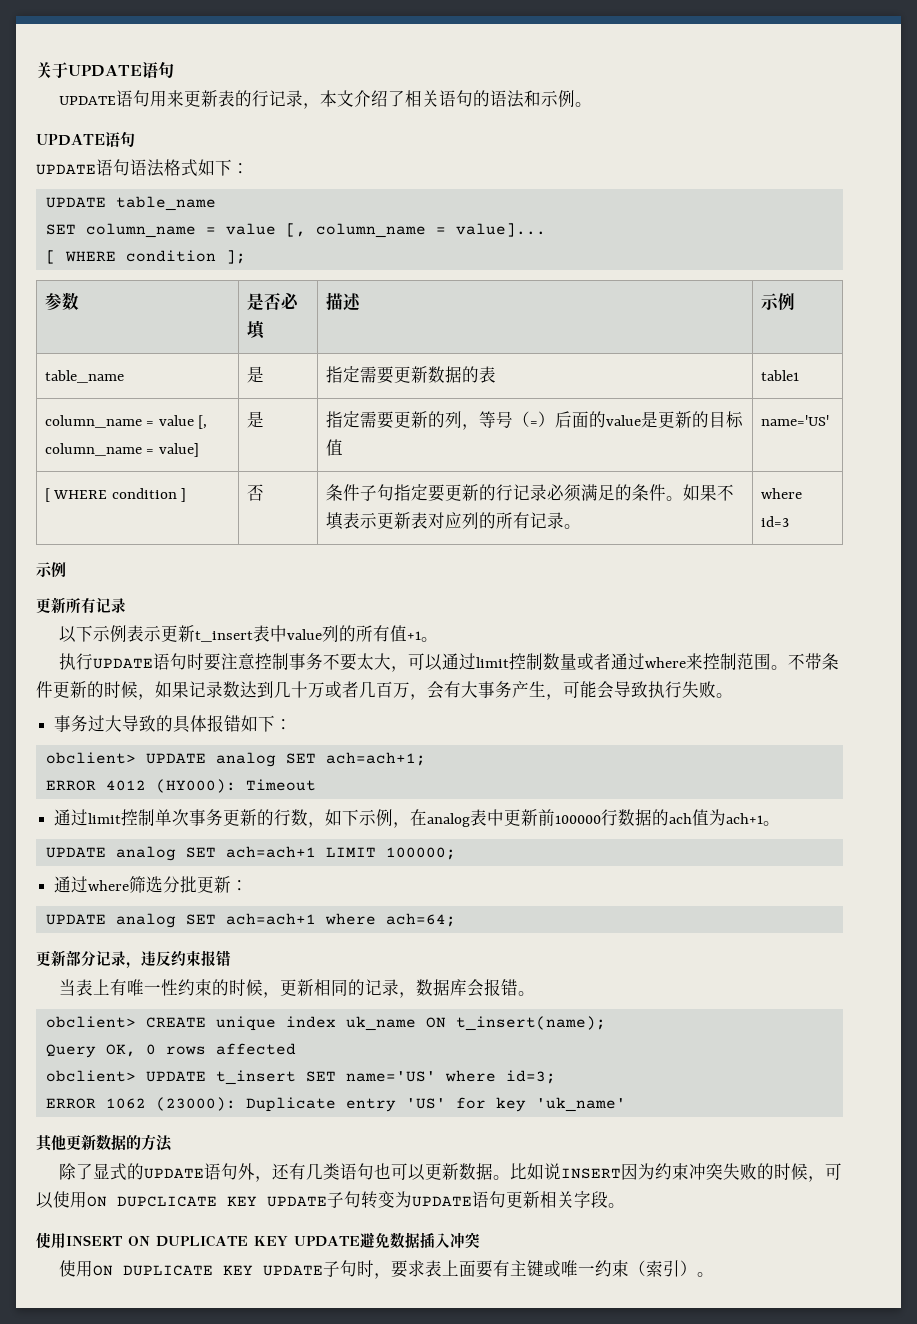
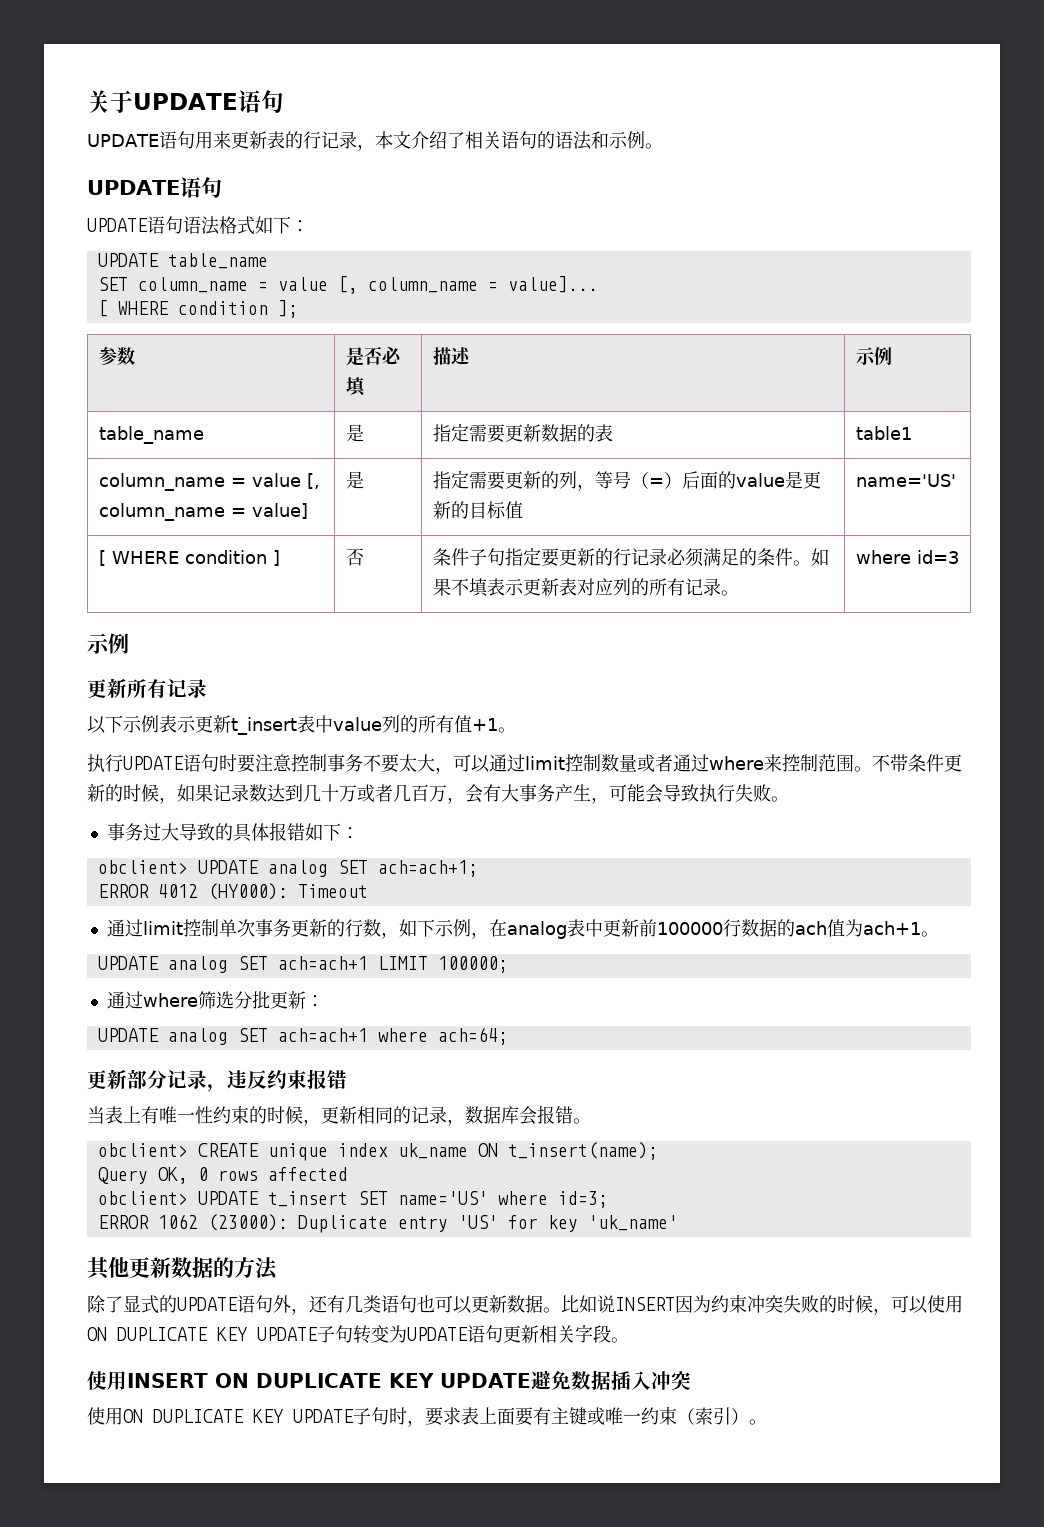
- 比如说INSERT因为约束冲突失败的时候，可以使用ON DUPCLICATE KEY UPDATE子句转变为UPDATE语句更新相关字段。
+ 比如说INSERT因为约束冲突失败的时候，可以使用ON DUPLICATE KEY UPDATE子句转变为UPDATE语句更新相关字段。

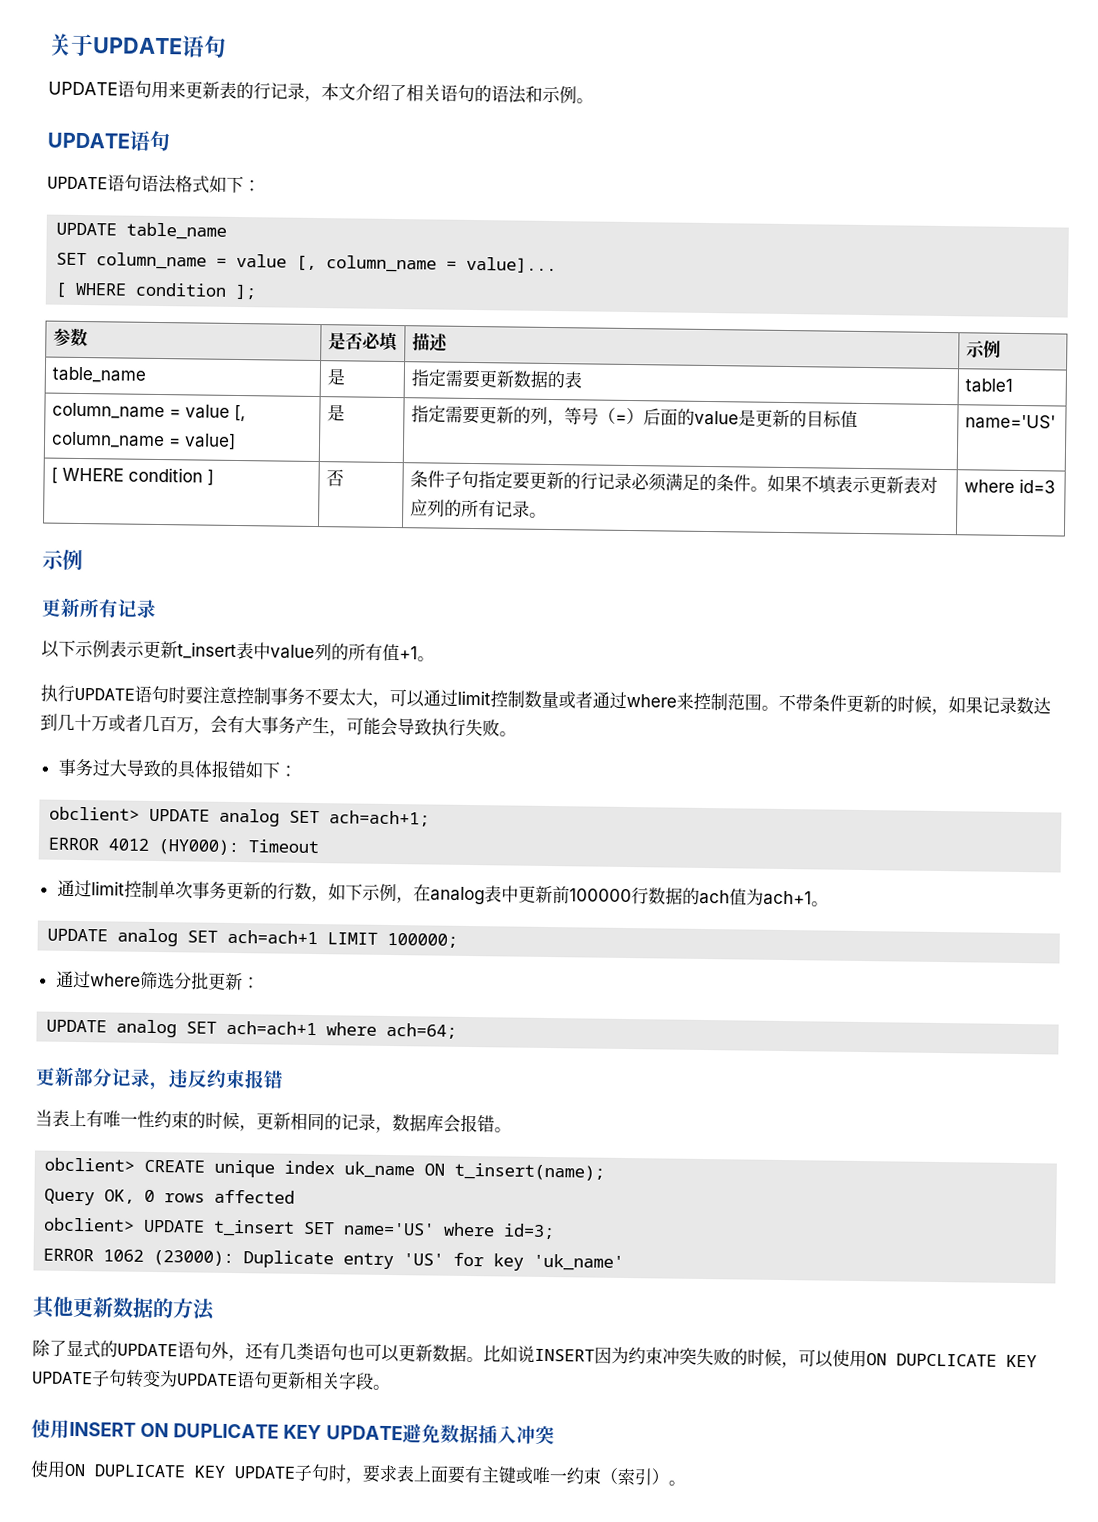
- 比如说INSERT因为约束冲突失败的时候，可以使用ON DUPLICATE KEY UPDATE子句转变为UPDATE语句更新相关字段。
+ 比如说INSERT因为约束冲突失败的时候，可以使用ON DUPCLICATE KEY UPDATE子句转变为UPDATE语句更新相关字段。

